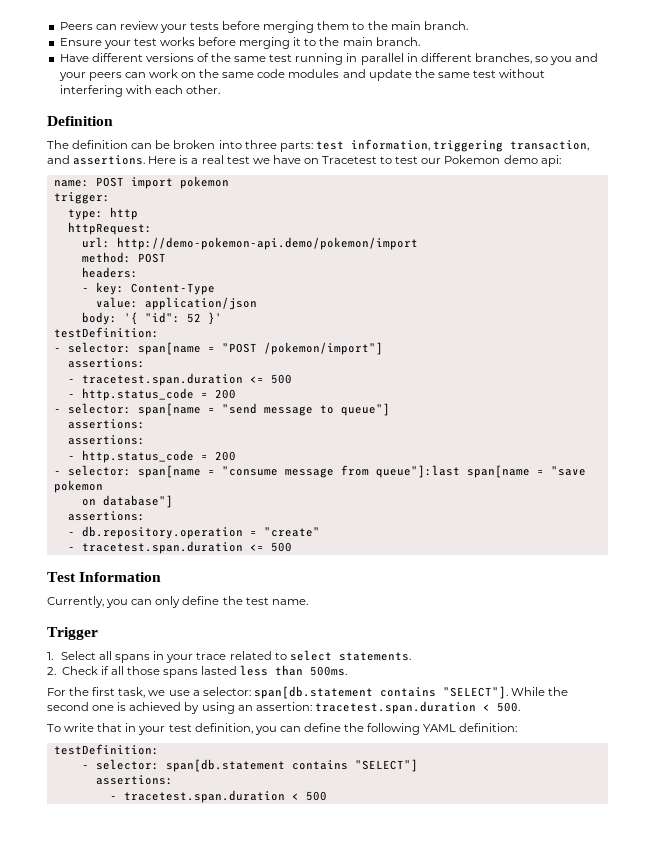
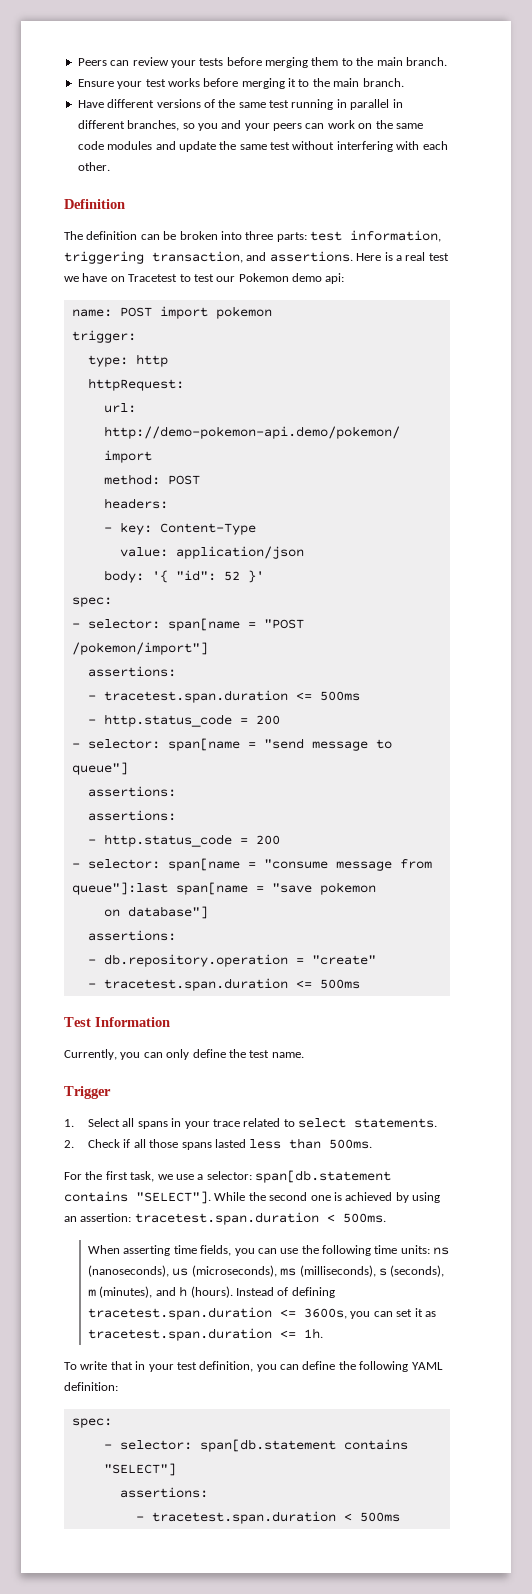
  body: '{ "id": 52 }'
- testDefinition:
+ spec:
  - selector: span[name = "POST /pokemon/import"]
  assertions:
- - tracetest.span.duration <= 500
+ - tracetest.span.duration <= 500ms
  - db.repository.operation = "create"
- - tracetest.span.duration <= 500
+ - tracetest.span.duration <= 500ms
- While the second one is achieved by using an assertion: tracetest.span.duration < 500.
+ While the second one is achieved by using an assertion: tracetest.span.duration < 500ms.
+ When asserting time fields, you can use the following time units: ns (nanoseconds), us (microseconds), ms (milliseconds), s (seconds), m (minutes), and h (hours). Instead of defining tracetest.span.duration <= 3600s, you can set it as tracetest.span.duration <= 1h.
  To write that in your test definition, you can define the following YAML definition:
- testDefinition:
+ spec:
- - tracetest.span.duration < 500
+ - tracetest.span.duration < 500ms

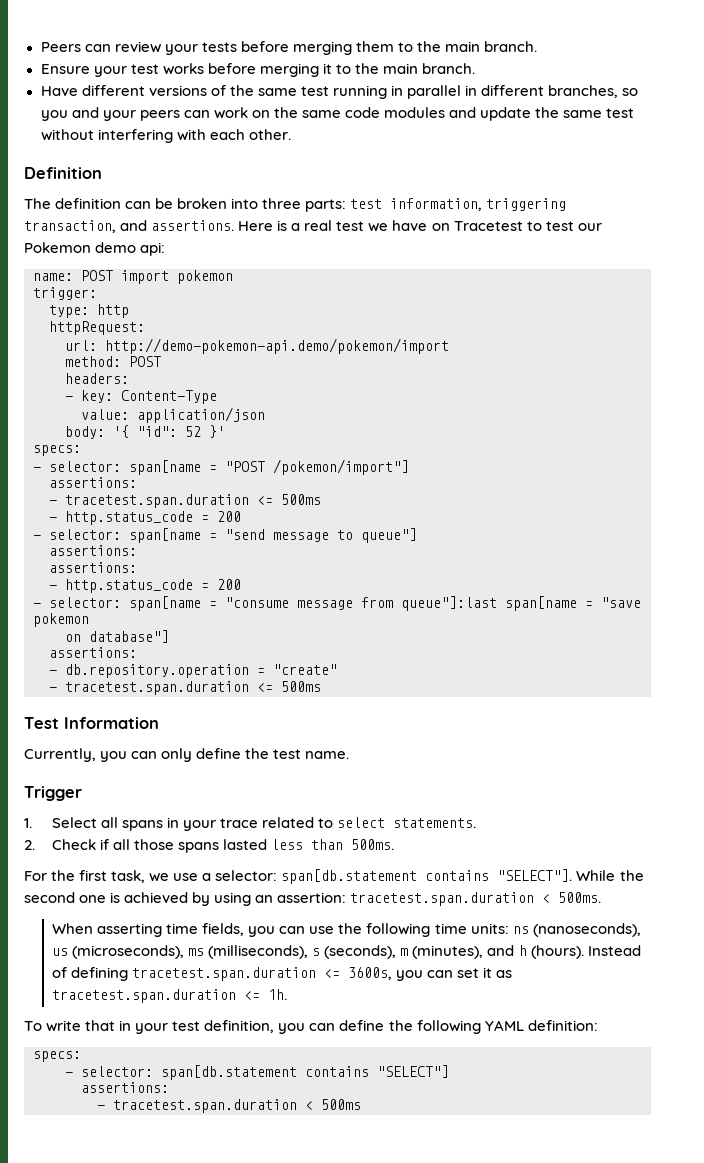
  body: '{ "id": 52 }'
- spec:
+ specs:
  To write that in your test definition, you can define the following YAML definition:
- spec:
+ specs:

